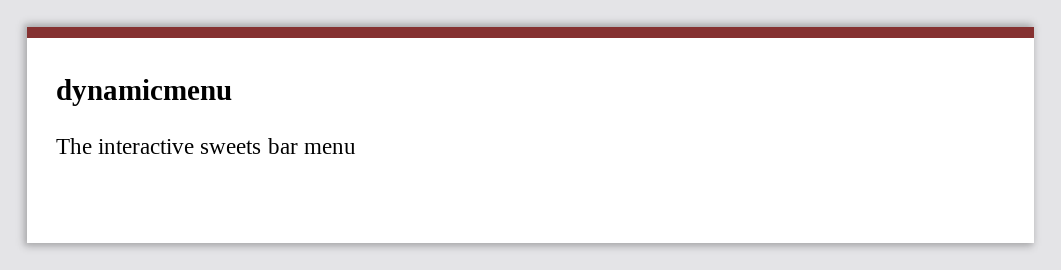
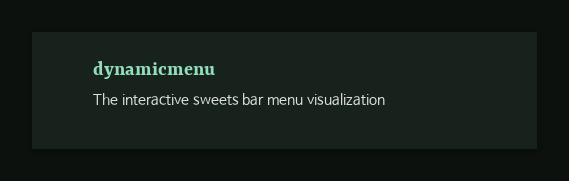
- The interactive sweets bar menu
+ The interactive sweets bar menu visualization

